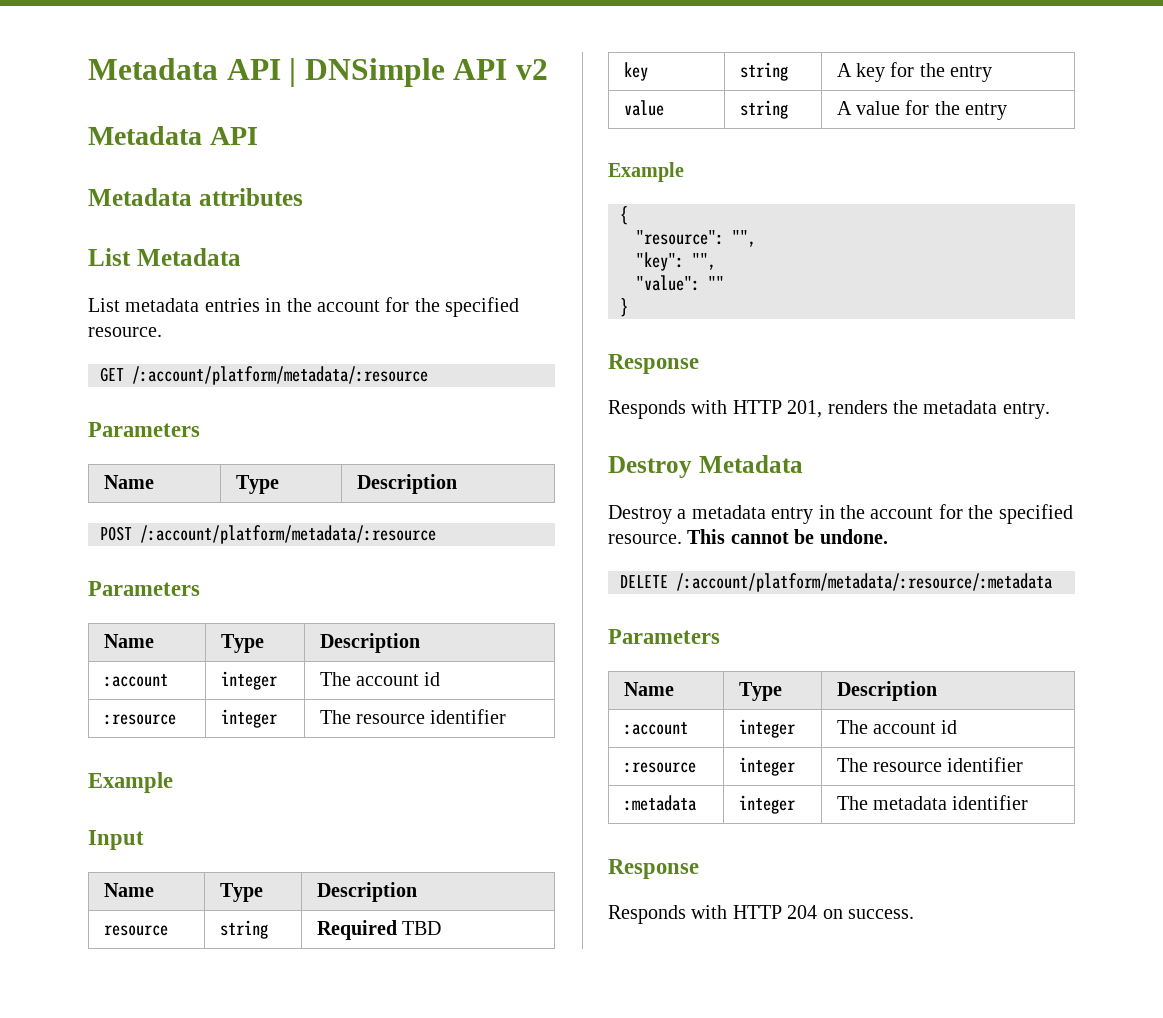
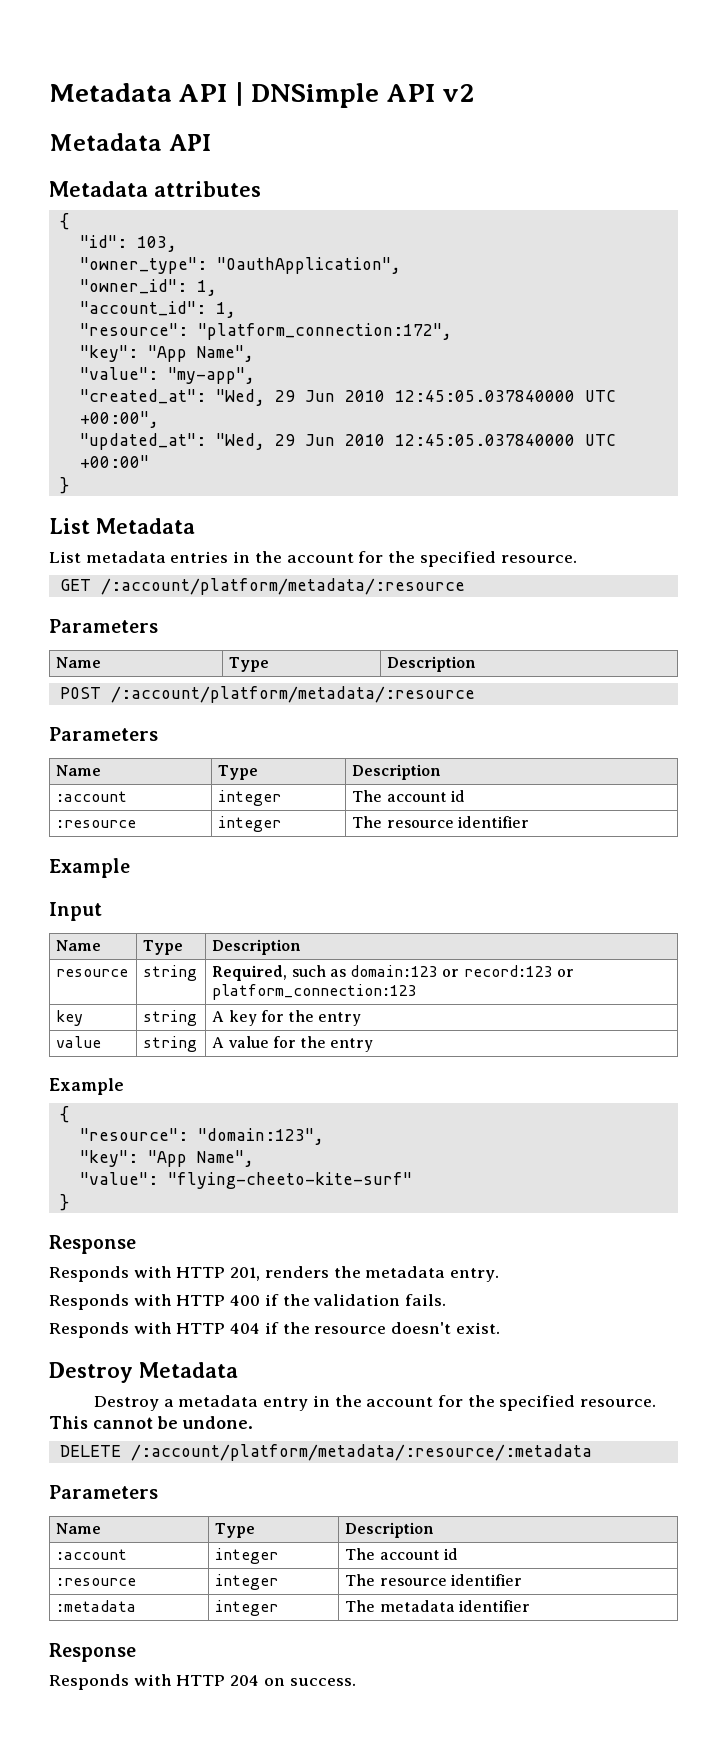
  Metadata attributes
+ {
+ "id": 103,
+ "owner_type": "OauthApplication",
+ "owner_id": 1,
+ "account_id": 1,
+ "resource": "platform_connection:172",
+ "key": "App Name",
+ "value": "my-app",
+ "created_at": "Wed, 29 Jun 2010 12:45:05.037840000 UTC +00:00",
+ "updated_at": "Wed, 29 Jun 2010 12:45:05.037840000 UTC +00:00"
+ }
- resource | string | Required TBD
+ resource | string | Required, such as domain:123 or record:123 or platform_connection:123
- "resource": "",
- "key": "",
- "value": ""
+ "resource": "domain:123",
+ "key": "App Name",
+ "value": "flying-cheeto-kite-surf"
+ Responds with HTTP 400 if the validation fails.
+ Responds with HTTP 404 if the resource doesn't exist.

